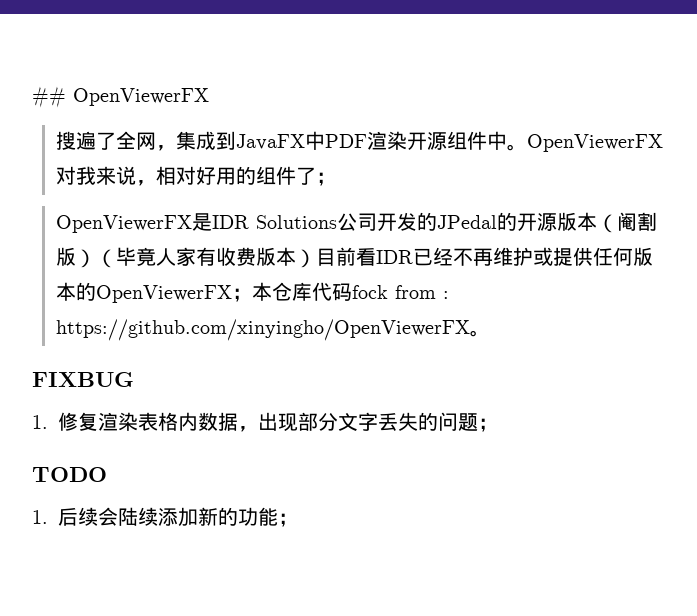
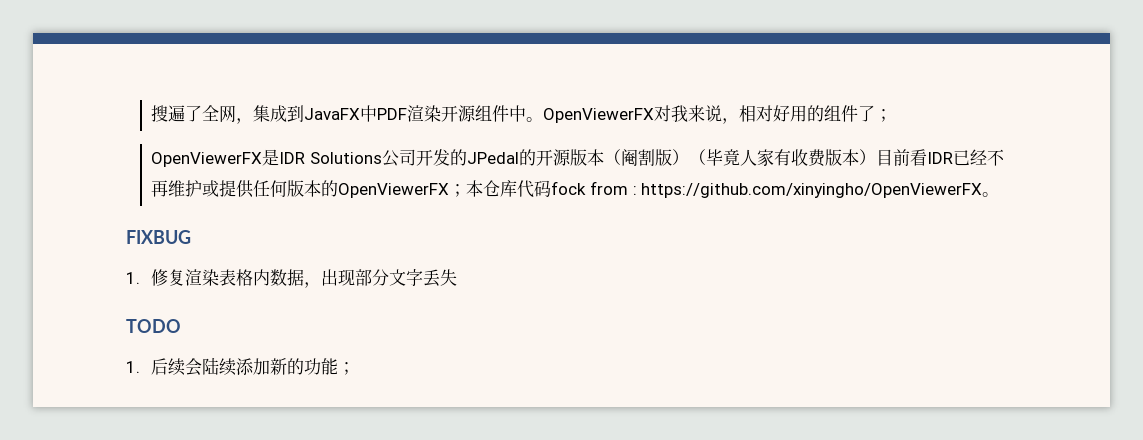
- ## OpenViewerFX
- 1.修复渲染表格内数据，出现部分文字丢失的问题；
+ 1.修复渲染表格内数据，出现部分文字丢失

